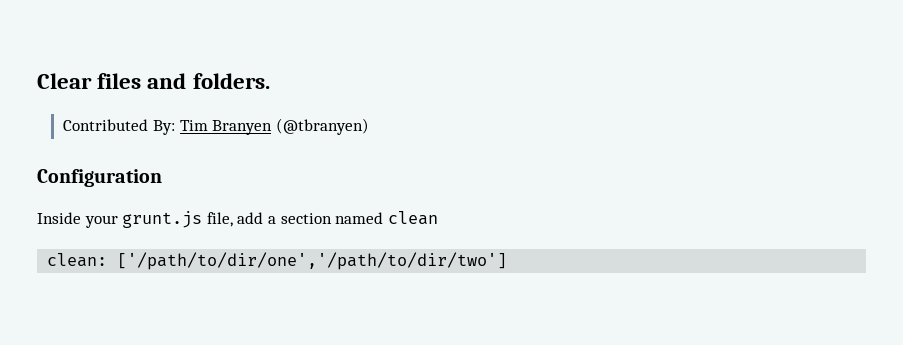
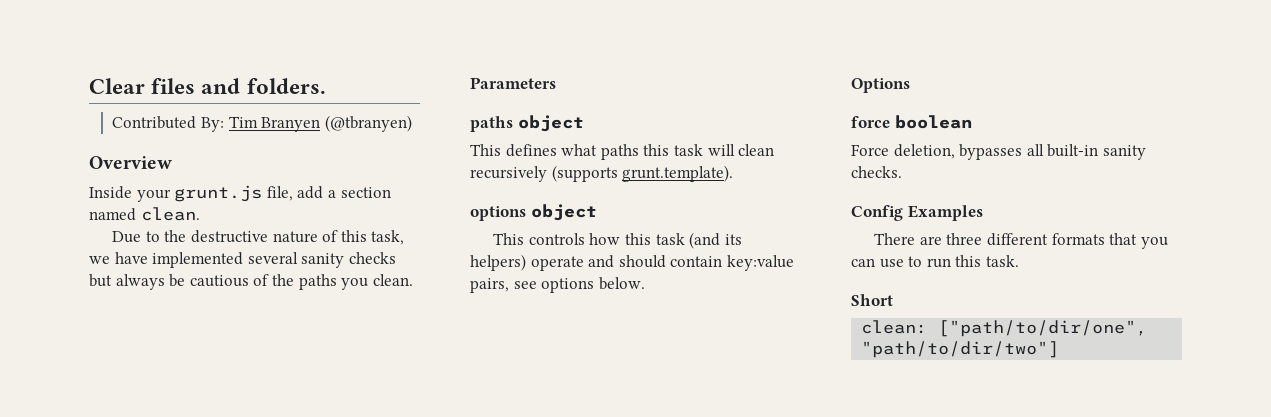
- Configuration
+ Overview
- Inside your grunt.js file, add a section named clean
+ Inside your grunt.js file, add a section named clean.
+ Due to the destructive nature of this task, we have implemented several sanity checks but always be cautious of the paths you clean.
+ Parameters
+ paths object
+ This defines what paths this task will clean recursively (supports grunt.template).
+ options object
+ This controls how this task (and its helpers) operate and should contain key:value pairs, see options below.
+ Options
+ force boolean
+ Force deletion, bypasses all built-in sanity checks.
+ Config Examples
+ There are three different formats that you can use to run this task.
+ Short
- clean: ['/path/to/dir/one','/path/to/dir/two']
+ clean: ["path/to/dir/one", "path/to/dir/two"]

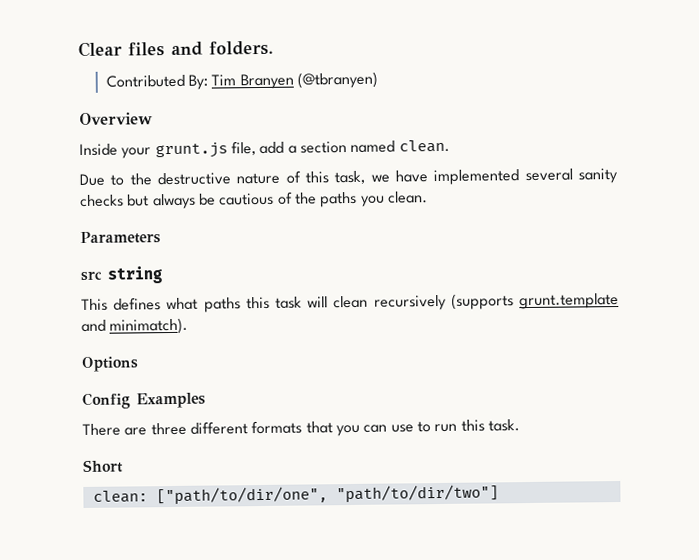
- paths object
+ src string
- This defines what paths this task will clean recursively (supports grunt.template).
- options object
- This controls how this task (and its helpers) operate and should contain key:value pairs, see options below.
+ This defines what paths this task will clean recursively (supports grunt.template and minimatch).
  Options
- force boolean
- Force deletion, bypasses all built-in sanity checks.

